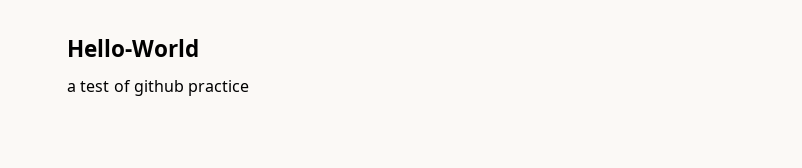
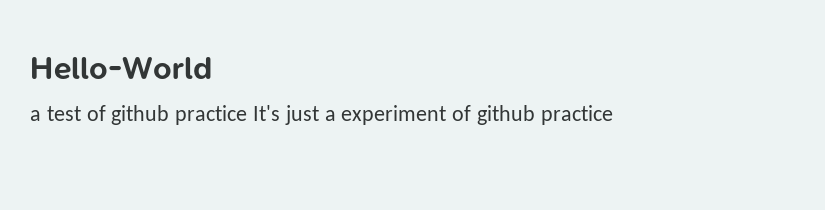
- a test of github practice
+ a test of github practice It's just a experiment of github practice

